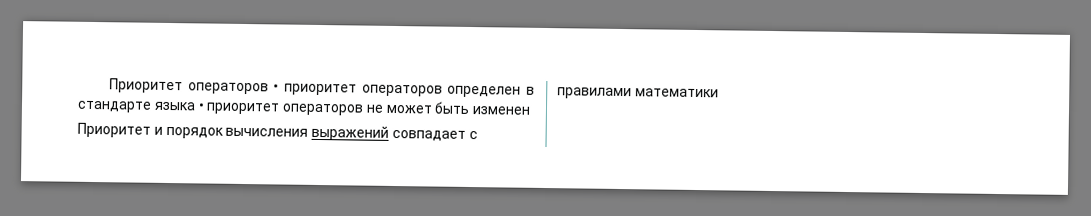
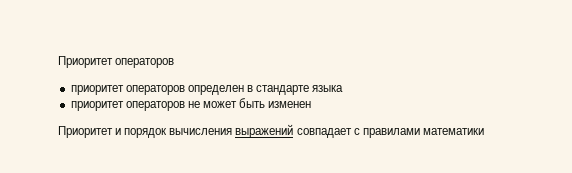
- Приоритет операторов • приоритет операторов определен в стандарте языка • приоритет операторов не может быть изменен
+ Приоритет операторов
+ приоритет операторов определен в стандарте языка
+ приоритет операторов не может быть изменен

